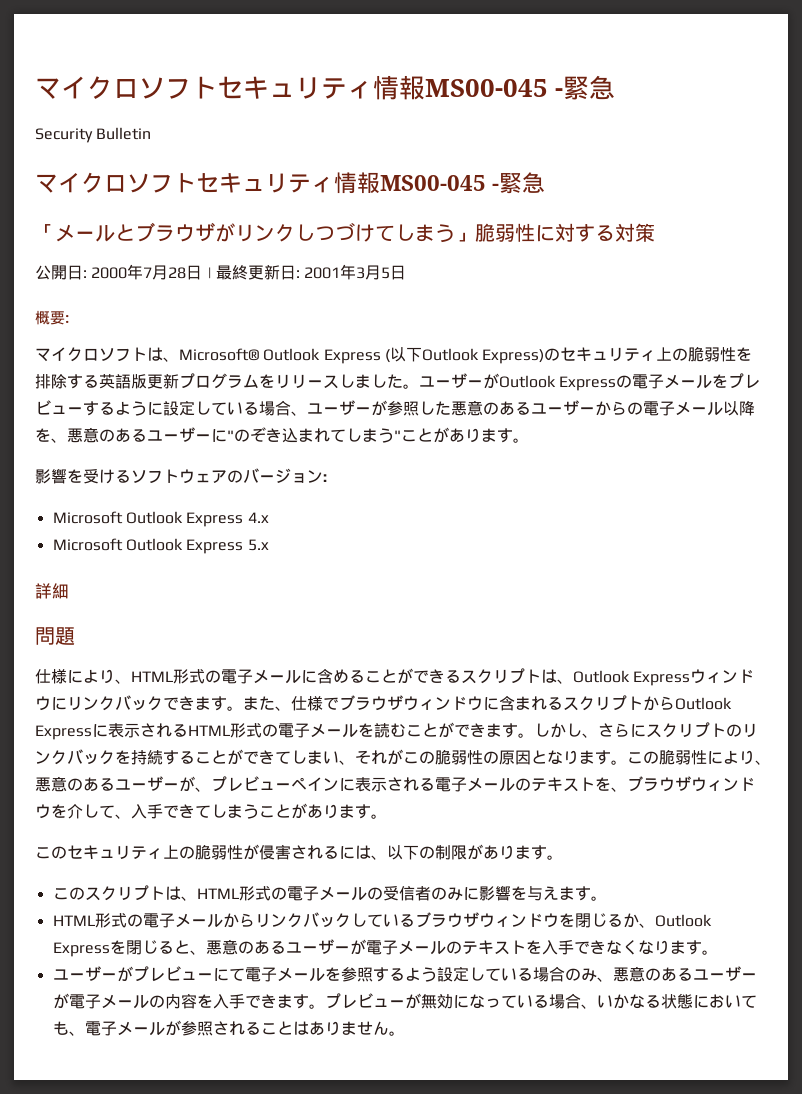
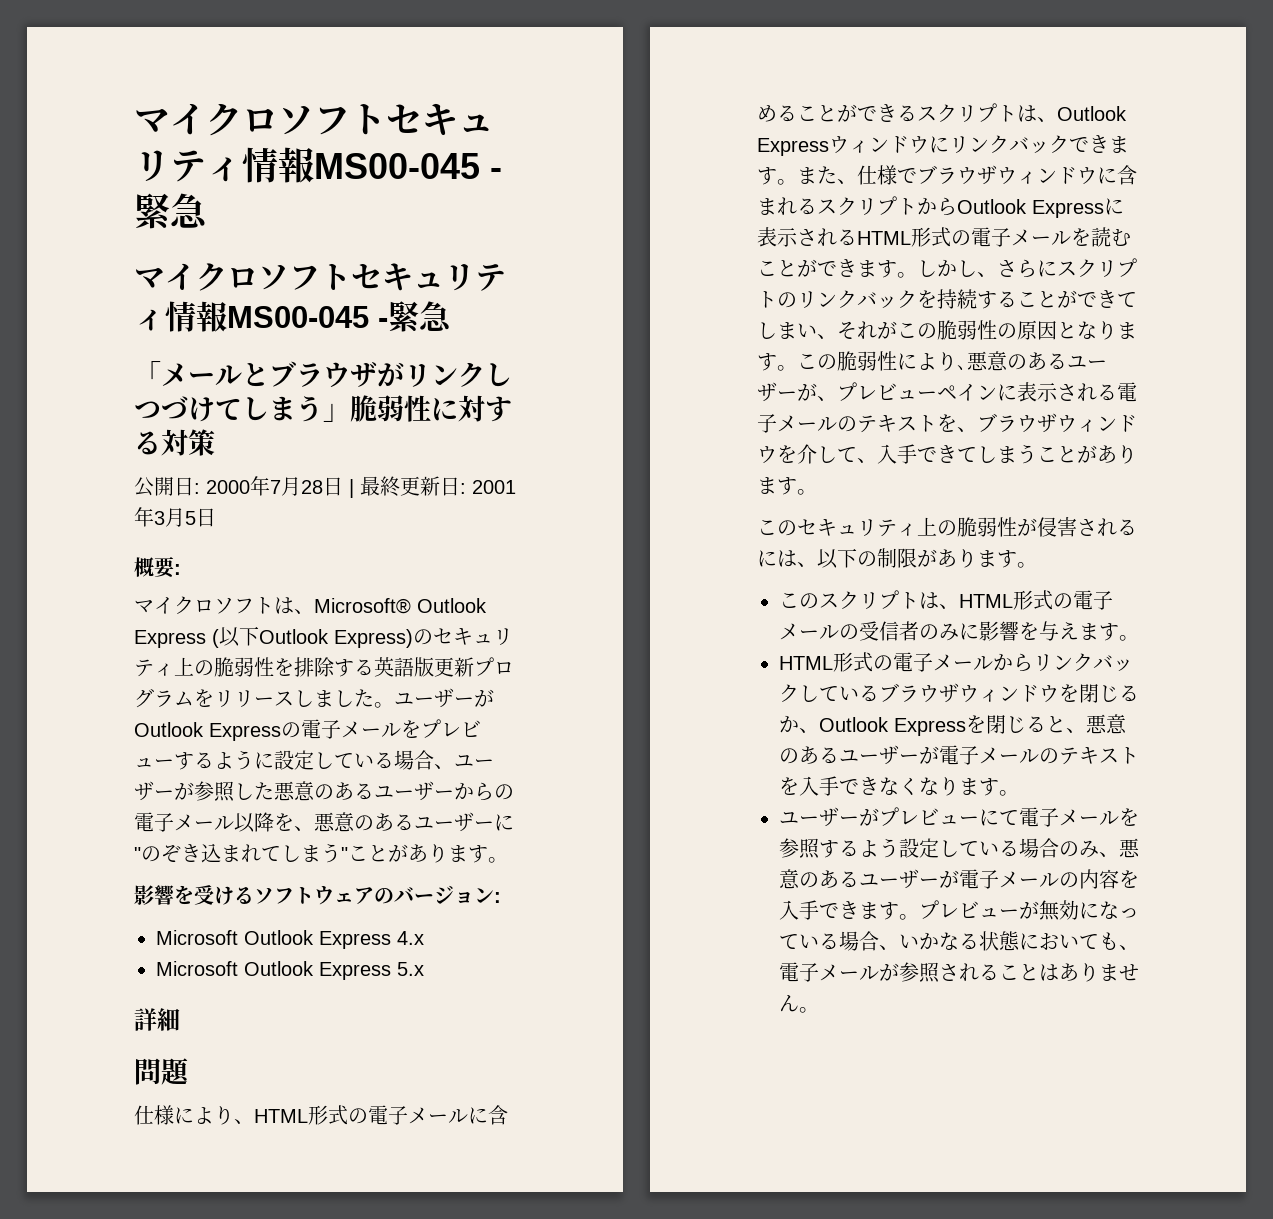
- Security Bulletin

